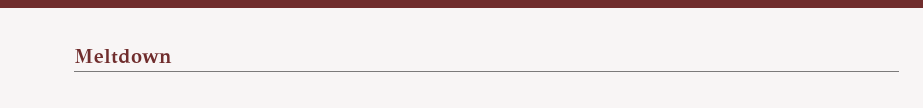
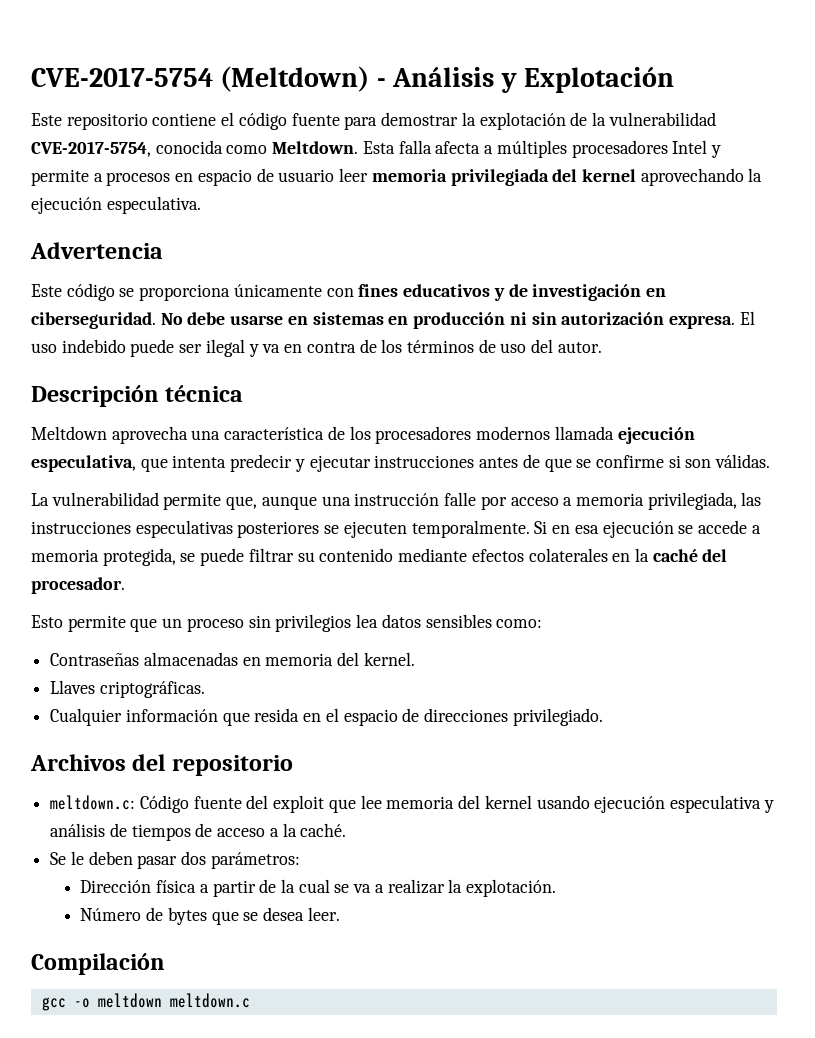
- Meltdown
+ CVE-2017-5754 (Meltdown) - Análisis y Explotación
+ Este repositorio contiene el código fuente para demostrar la explotación de la vulnerabilidad CVE-2017-5754, conocida como Meltdown. Esta falla afecta a múltiples procesadores Intel y permite a procesos en espacio de usuario leer memoria privilegiada del kernel aprovechando la ejecución especulativa.
+ Advertencia
+ Este código se proporciona únicamente con fines educativos y de investigación en ciberseguridad. No debe usarse en sistemas en producción ni sin autorización expresa. El uso indebido puede ser ilegal y va en contra de los términos de uso del autor.
+ Descripción técnica
+ Meltdown aprovecha una característica de los procesadores modernos llamada ejecución especulativa, que intenta predecir y ejecutar instrucciones antes de que se confirme si son válidas.
+ La vulnerabilidad permite que, aunque una instrucción falle por acceso a memoria privilegiada, las instrucciones especulativas posteriores se ejecuten temporalmente. Si en esa ejecución se accede a memoria protegida, se puede filtrar su contenido mediante efectos colaterales en la caché del procesador.
+ Esto permite que un proceso sin privilegios lea datos sensibles como:
+ Contraseñas almacenadas en memoria del kernel.
+ Llaves criptográficas.
+ Cualquier información que resida en el espacio de direcciones privilegiado.
+ Archivos del repositorio
+ meltdown.c: Código fuente del exploit que lee memoria del kernel usando ejecución especulativa y análisis de tiempos de acceso a la caché.
+ Se le deben pasar dos parámetros:
+ Dirección física a partir de la cual se va a realizar la explotación.
+ Número de bytes que se desea leer.
+ Compilación
+ gcc -o meltdown meltdown.c

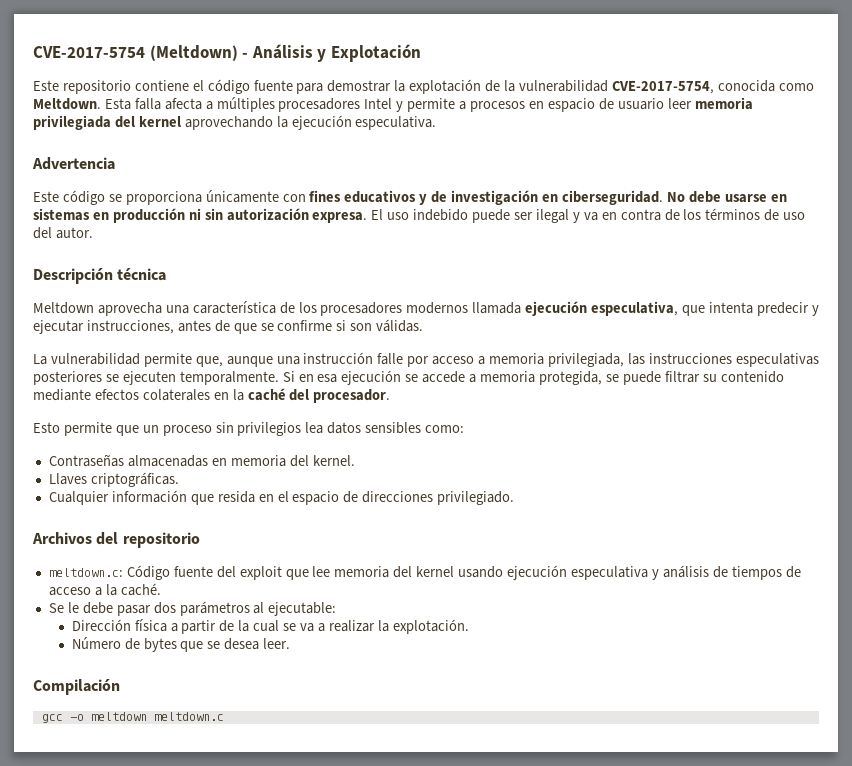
- Meltdown aprovecha una característica de los procesadores modernos llamada ejecución especulativa, que intenta predecir y ejecutar instrucciones antes de que se confirme si son válidas.
+ Meltdown aprovecha una característica de los procesadores modernos llamada ejecución especulativa, que intenta predecir y ejecutar instrucciones, antes de que se confirme si son válidas.
- Se le deben pasar dos parámetros:
+ Se le debe pasar dos parámetros al ejecutable:

